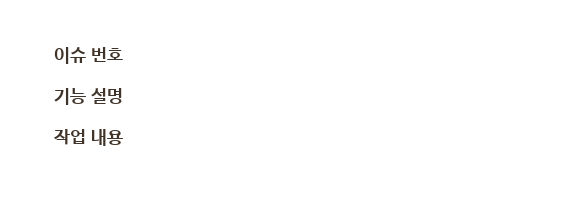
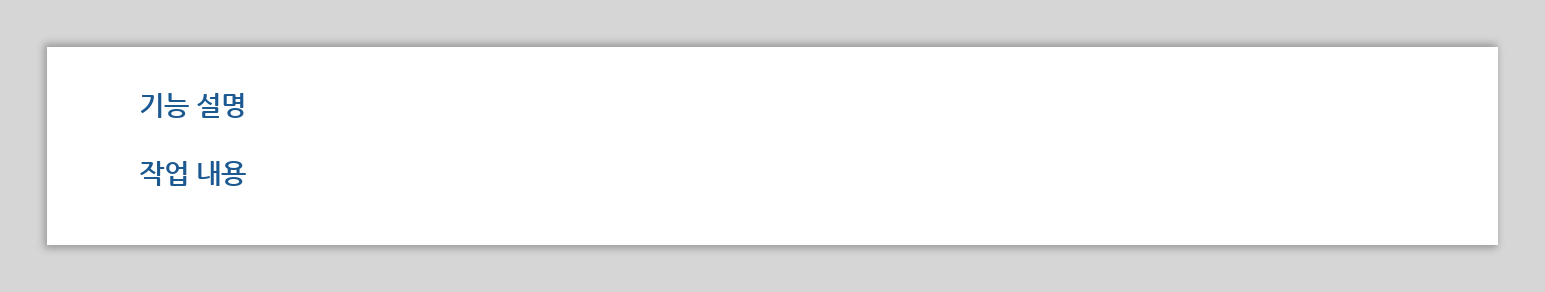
- 이슈 번호

